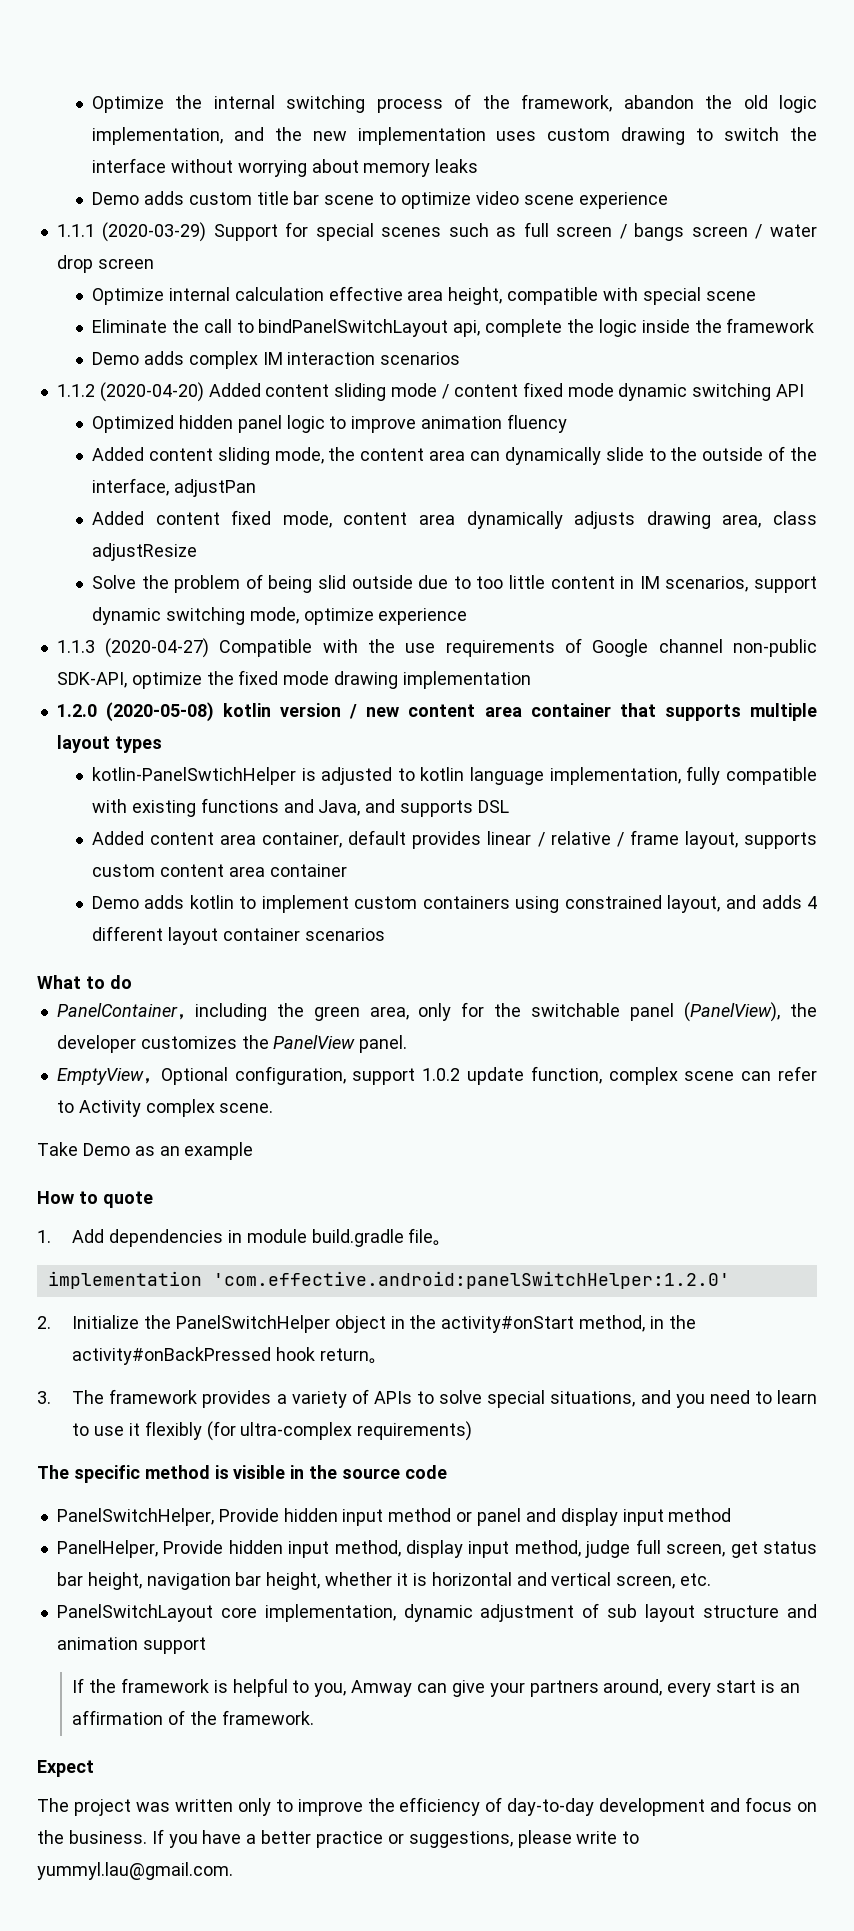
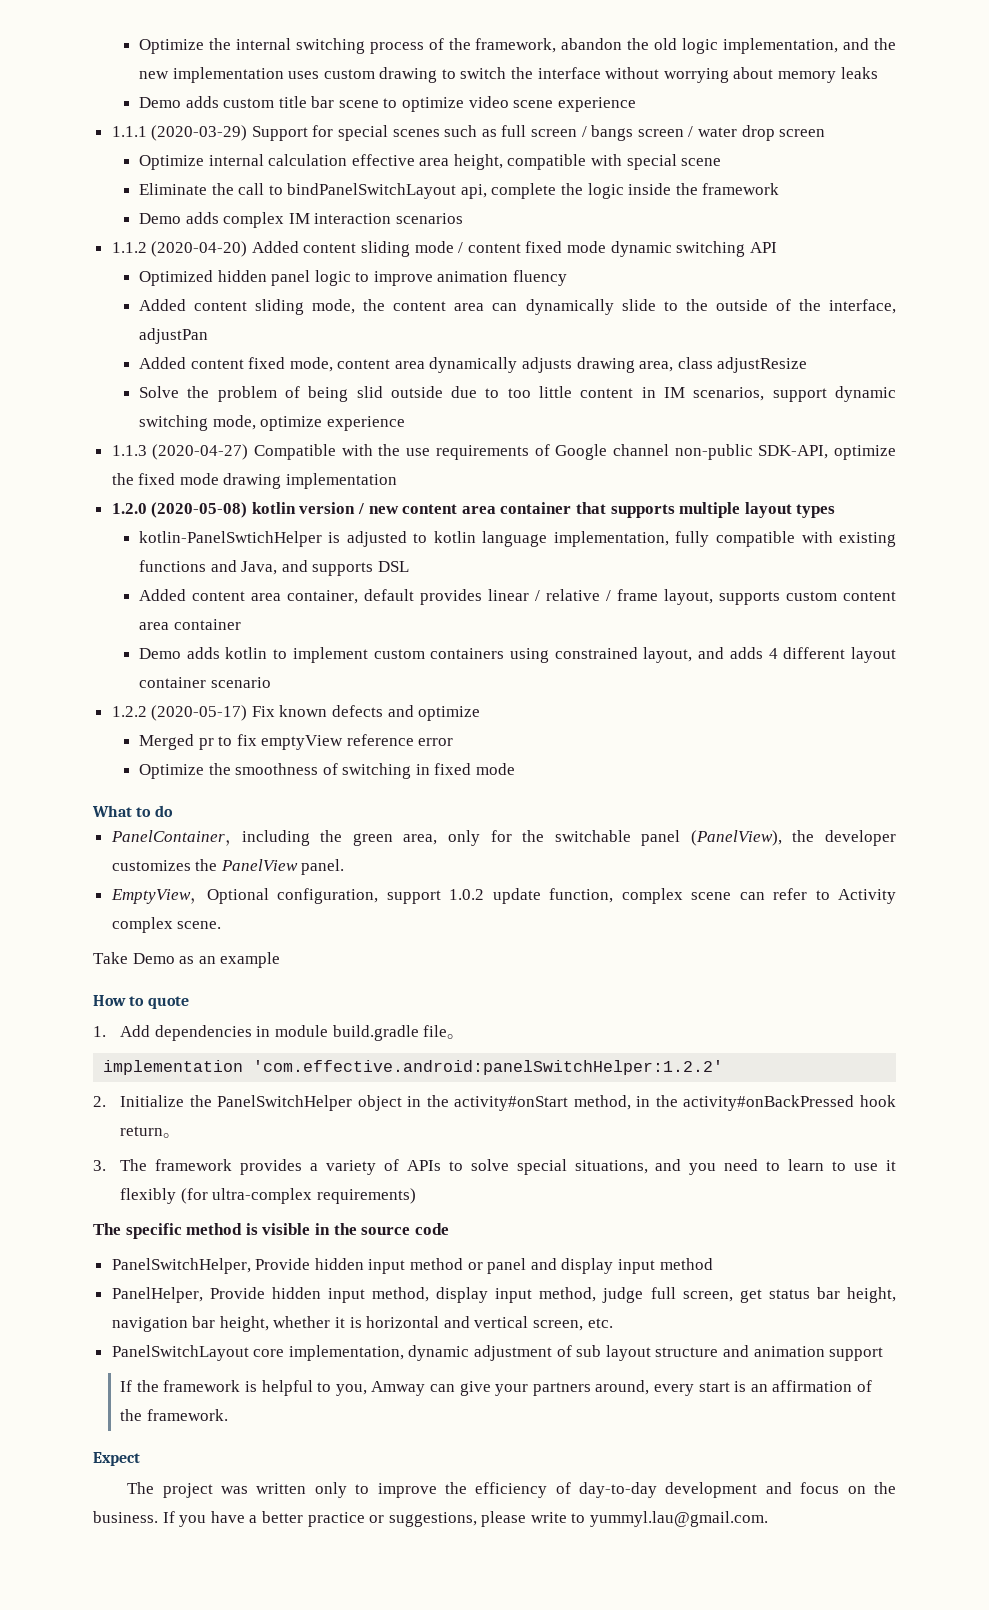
- Demo adds kotlin to implement custom containers using constrained layout, and adds 4 different layout container scenarios
+ Demo adds kotlin to implement custom containers using constrained layout, and adds 4 different layout container scenario
+ 1.2.2 (2020-05-17) Fix known defects and optimize
+ Merged pr to fix emptyView reference error
+ Optimize the smoothness of switching in fixed mode
- implementation 'com.effective.android:panelSwitchHelper:1.2.0'
+ implementation 'com.effective.android:panelSwitchHelper:1.2.2'

